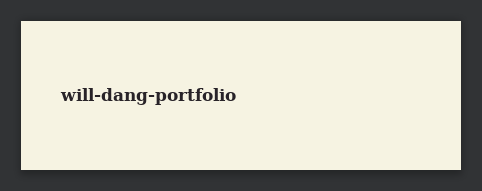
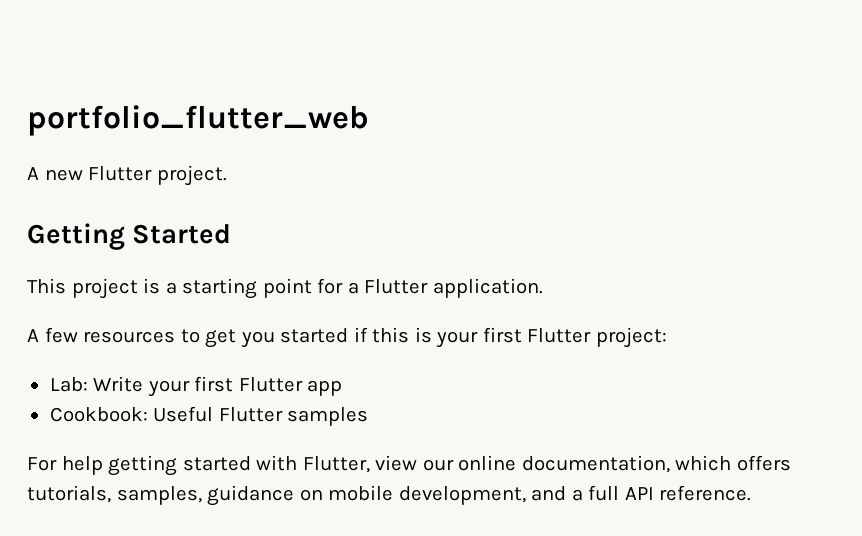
- will-dang-portfolio
+ portfolio_flutter_web
+ A new Flutter project.
+ Getting Started
+ This project is a starting point for a Flutter application.
+ A few resources to get you started if this is your first Flutter project:
+ Lab: Write your first Flutter app
+ Cookbook: Useful Flutter samples
+ For help getting started with Flutter, view our online documentation, which offers tutorials, samples, guidance on mobile development, and a full API reference.

